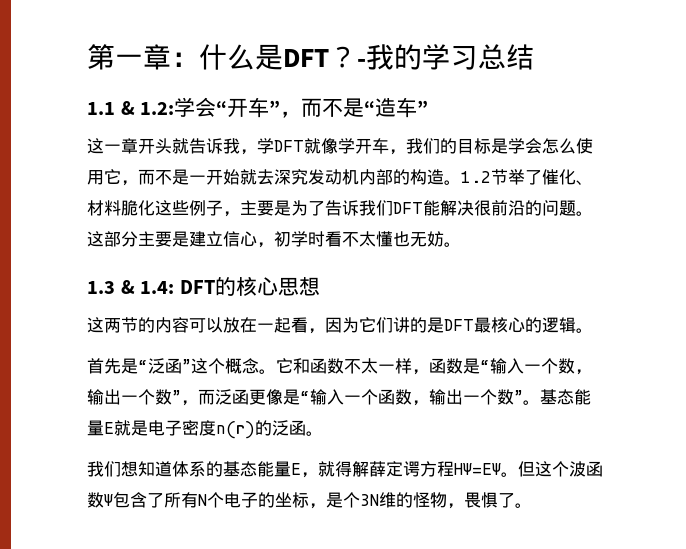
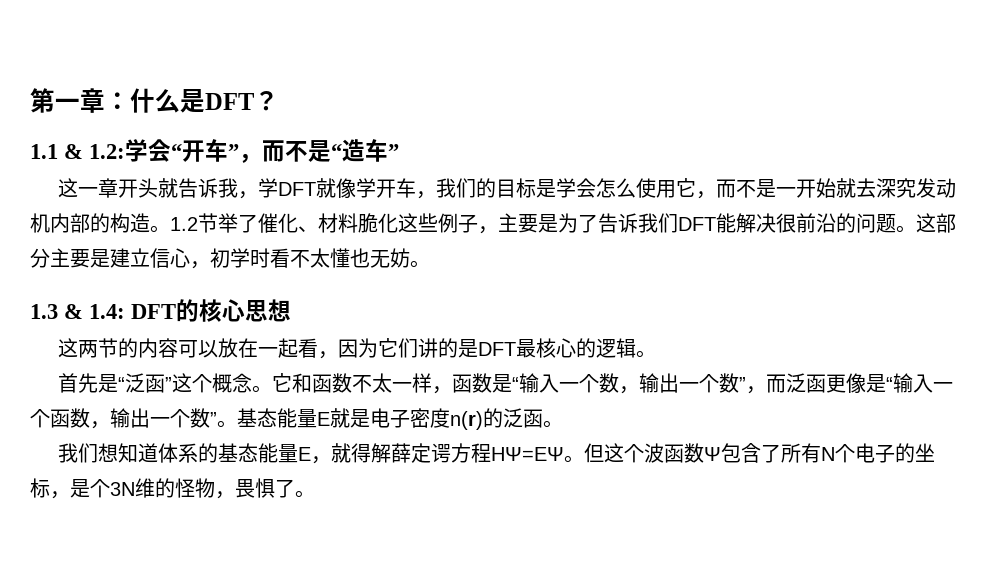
- -我的学习总结

